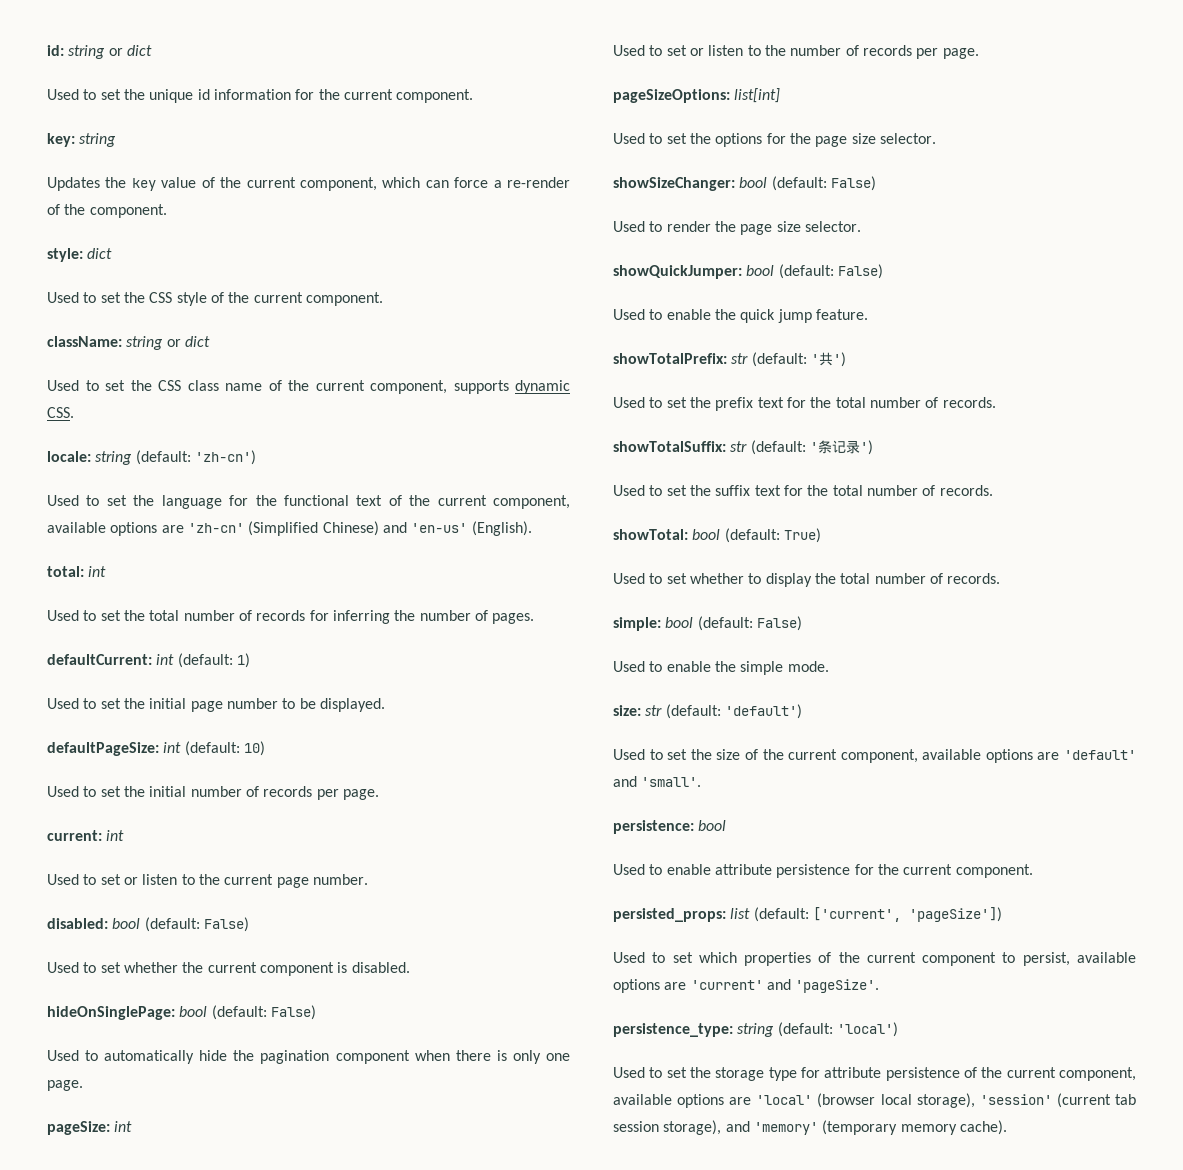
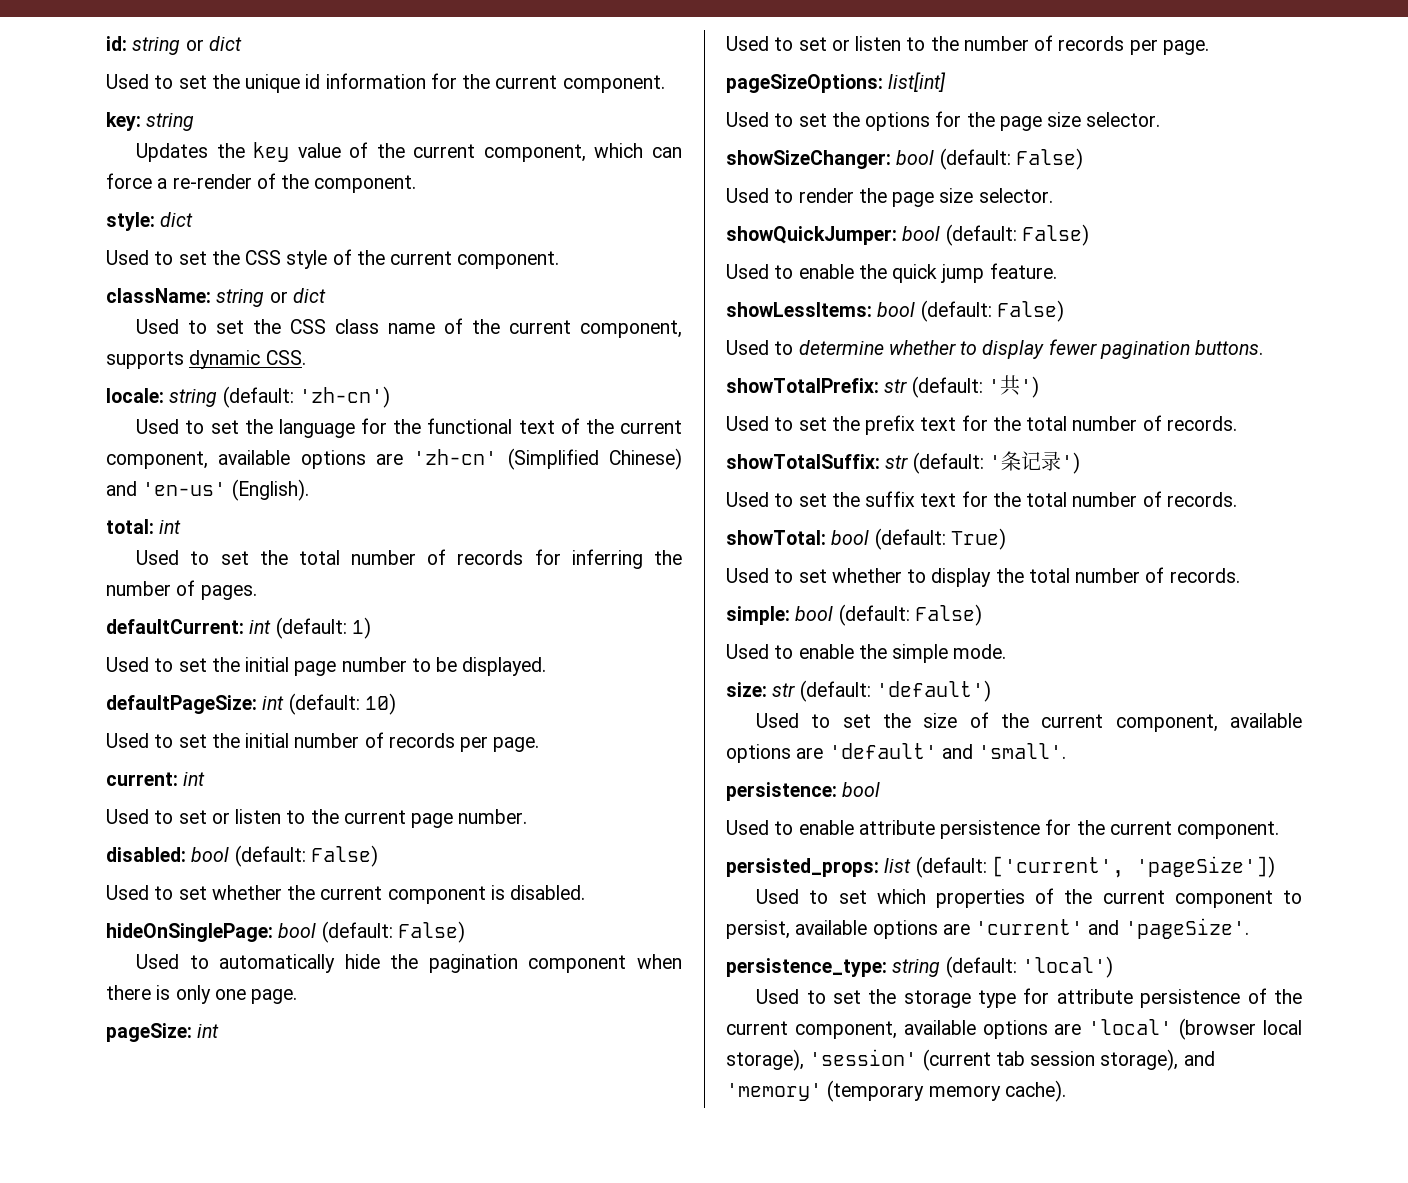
+ showLessItems: bool (default: False)
+ Used to determine whether to display fewer pagination buttons.

